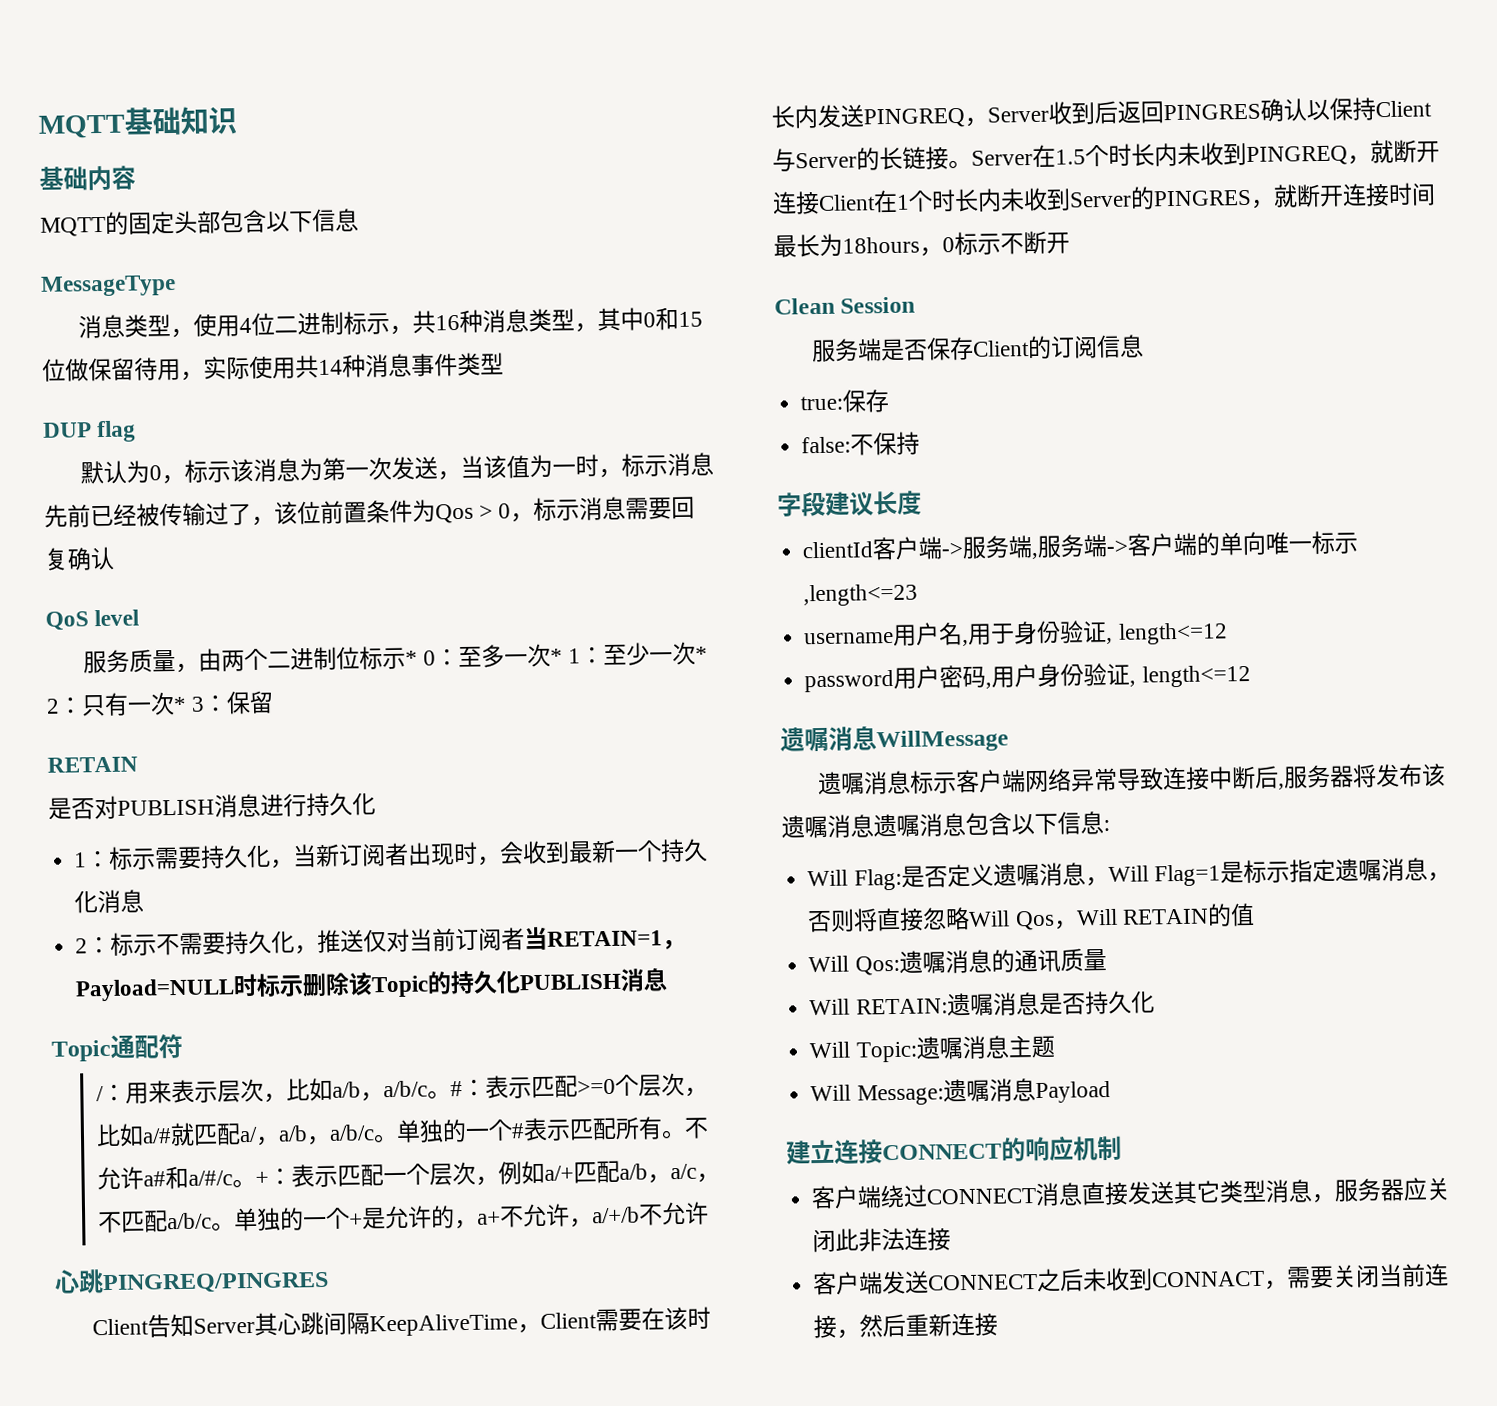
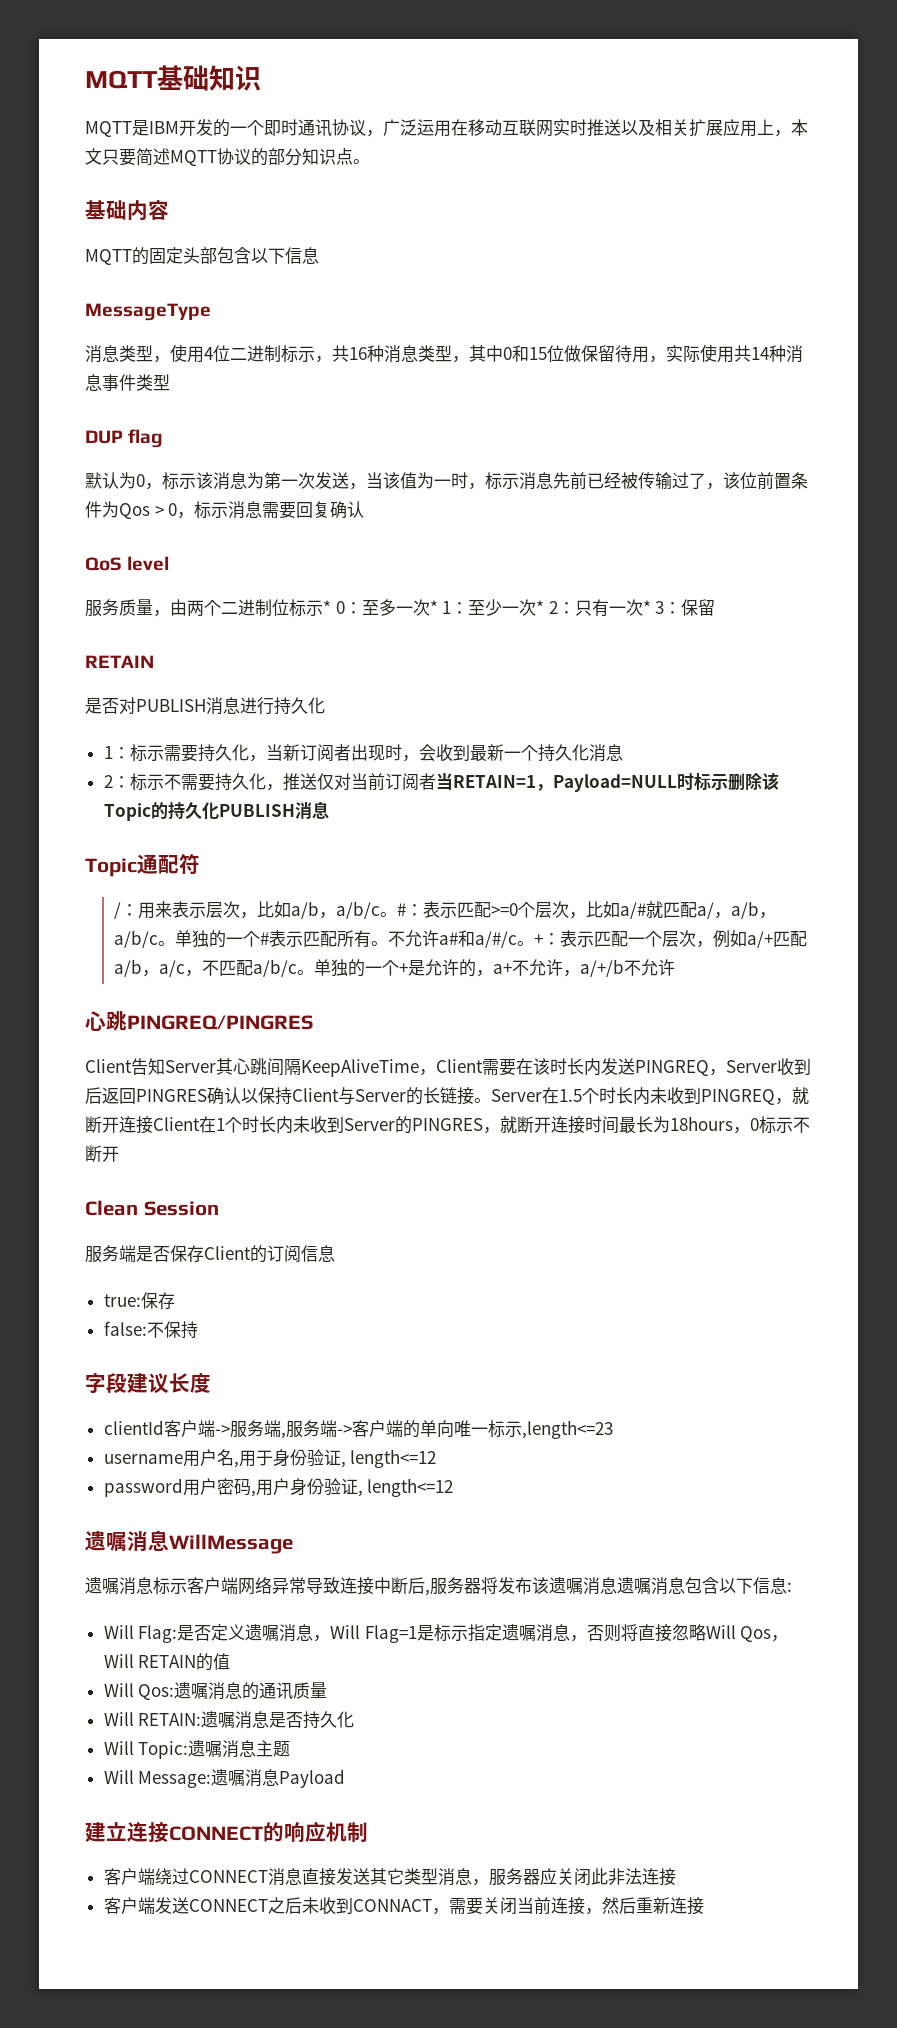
+ MQTT是IBM开发的一个即时通讯协议，广泛运用在移动互联网实时推送以及相关扩展应用上，本文只要简述MQTT协议的部分知识点。

